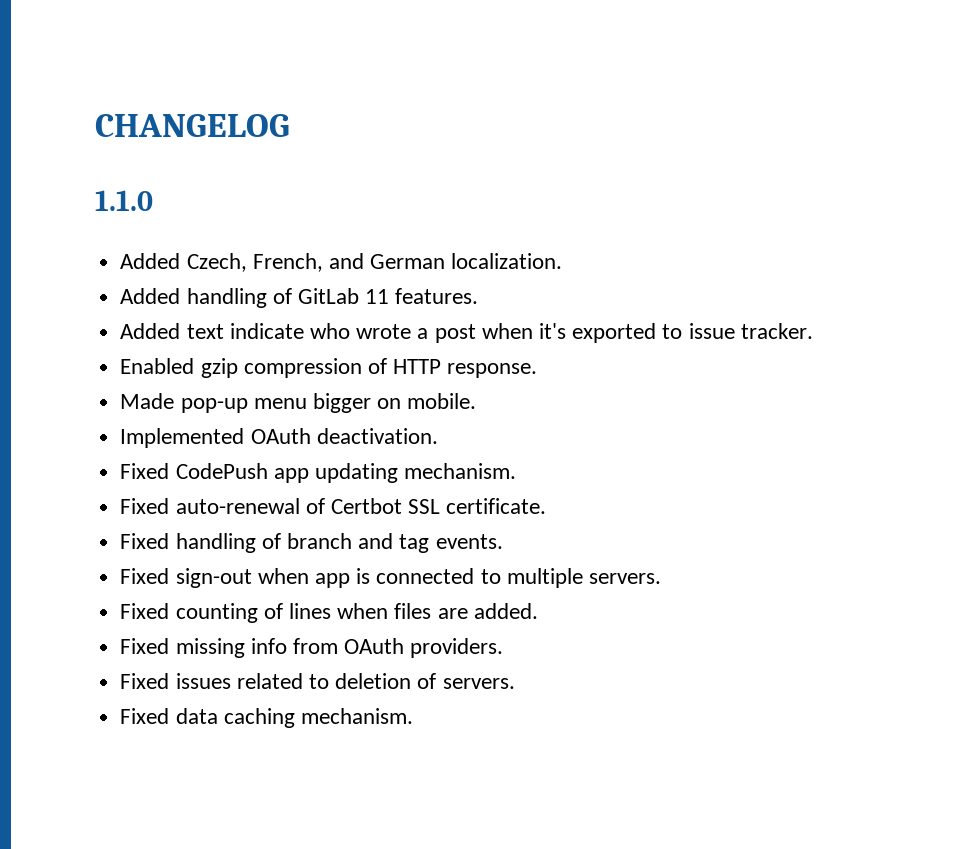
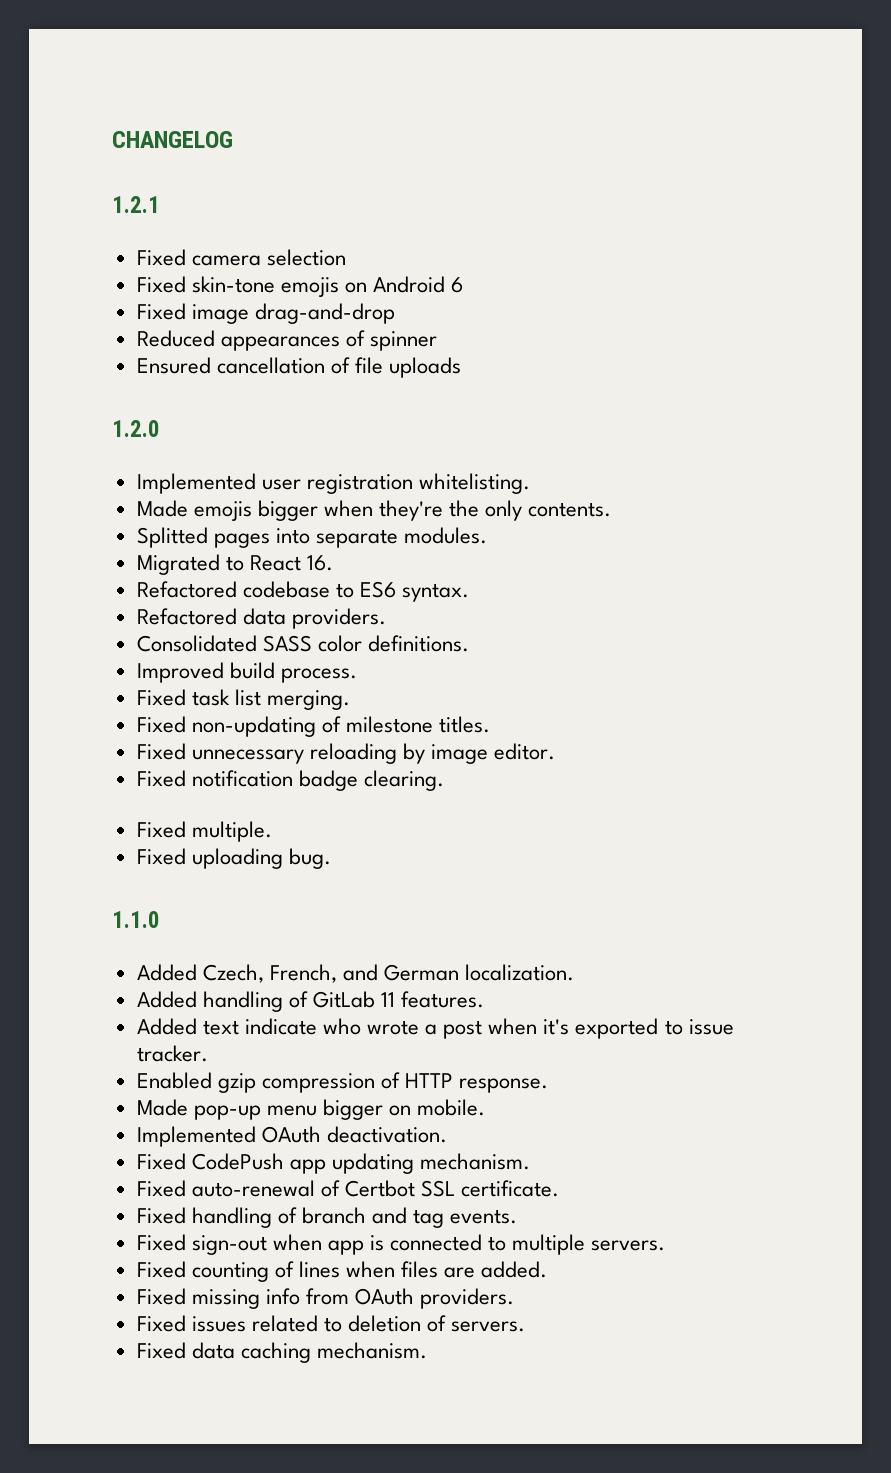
+ 1.2.1
+ Fixed camera selection
+ Fixed skin-tone emojis on Android 6
+ Fixed image drag-and-drop
+ Reduced appearances of spinner
+ Ensured cancellation of file uploads
+ 1.2.0
+ Implemented user registration whitelisting.
+ Made emojis bigger when they're the only contents.
+ Splitted pages into separate modules.
+ Migrated to React 16.
+ Refactored codebase to ES6 syntax.
+ Refactored data providers.
+ Consolidated SASS color definitions.
+ Improved build process.
+ Fixed task list merging.
+ Fixed non-updating of milestone titles.
+ Fixed unnecessary reloading by image editor.
+ Fixed notification badge clearing.
+ Fixed multiple.
+ Fixed uploading bug.

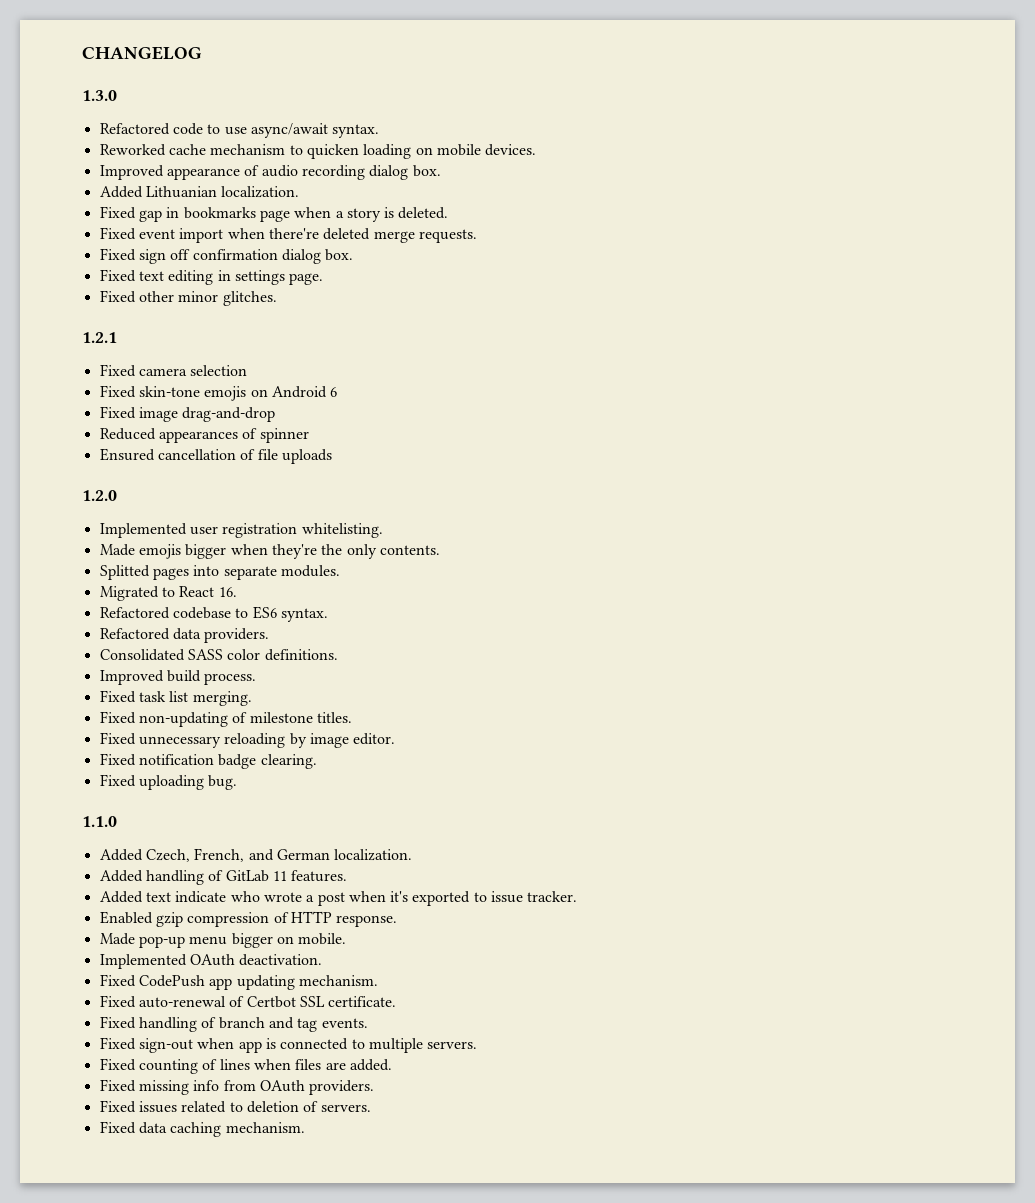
+ 1.3.0
+ Refactored code to use async/await syntax.
+ Reworked cache mechanism to quicken loading on mobile devices.
+ Improved appearance of audio recording dialog box.
+ Added Lithuanian localization.
+ Fixed gap in bookmarks page when a story is deleted.
+ Fixed event import when there're deleted merge requests.
+ Fixed sign off confirmation dialog box.
+ Fixed text editing in settings page.
+ Fixed other minor glitches.
- Fixed multiple.

